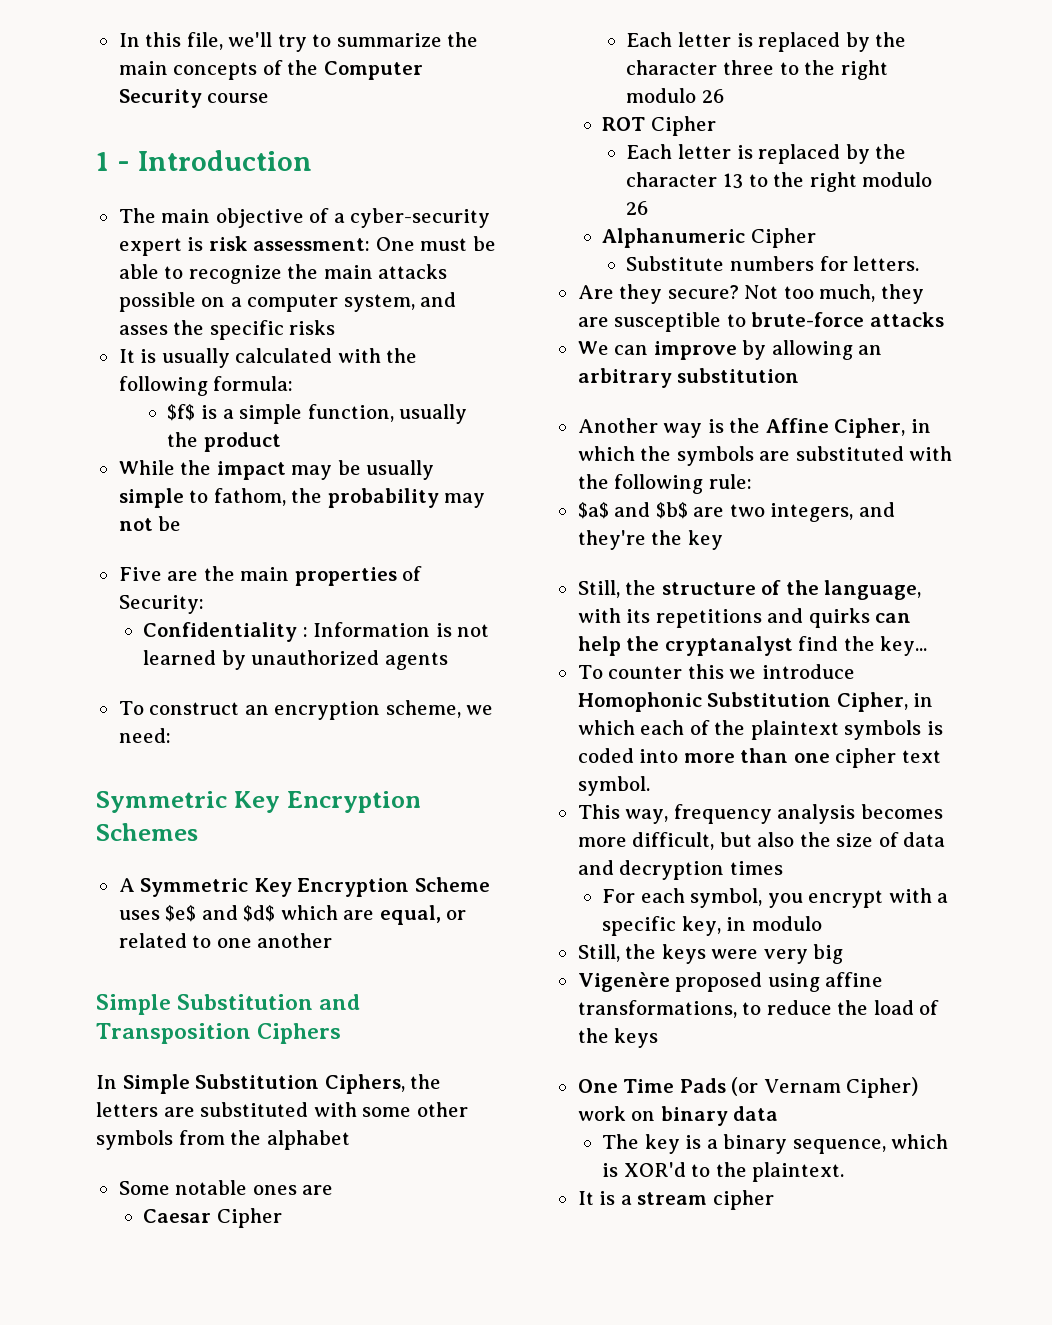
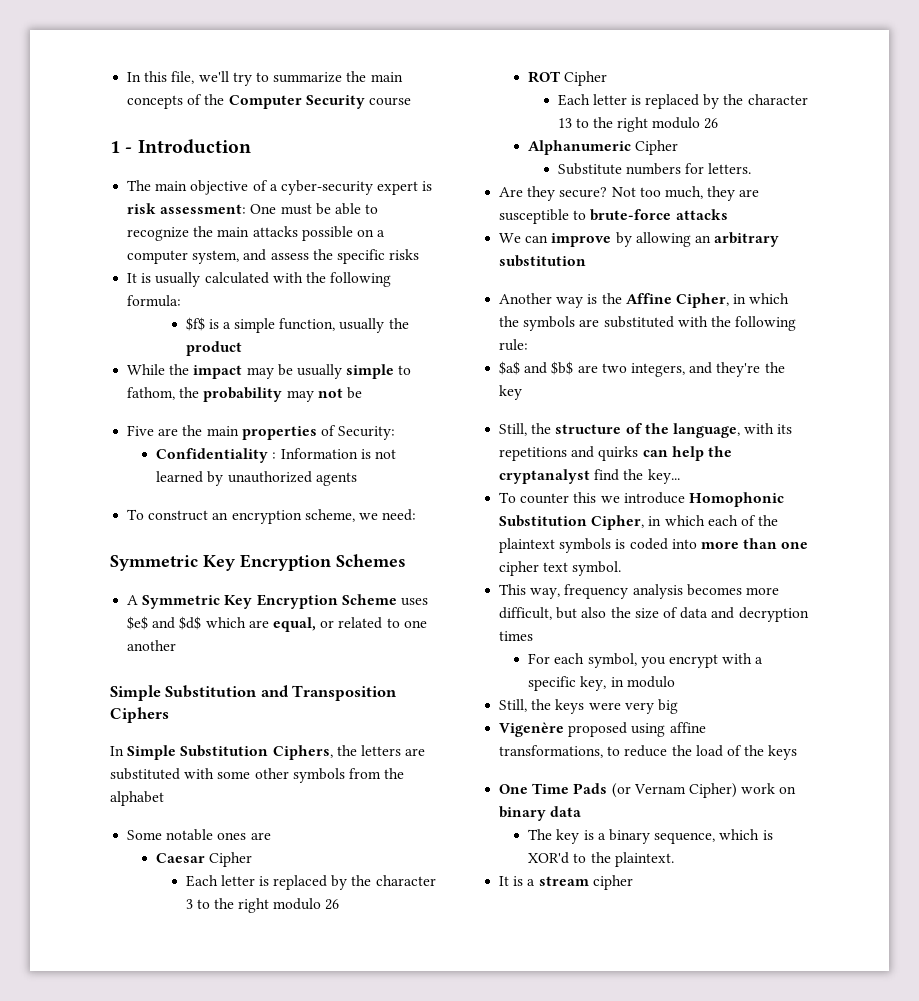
- The main objective of a cyber-security expert is risk assessment: One must be able to recognize the main attacks possible on a computer system, and asses the specific risks
+ The main objective of a cyber-security expert is risk assessment: One must be able to recognize the main attacks possible on a computer system, and assess the specific risks
- Each letter is replaced by the character three to the right modulo 26
+ Each letter is replaced by the character 3 to the right modulo 26

